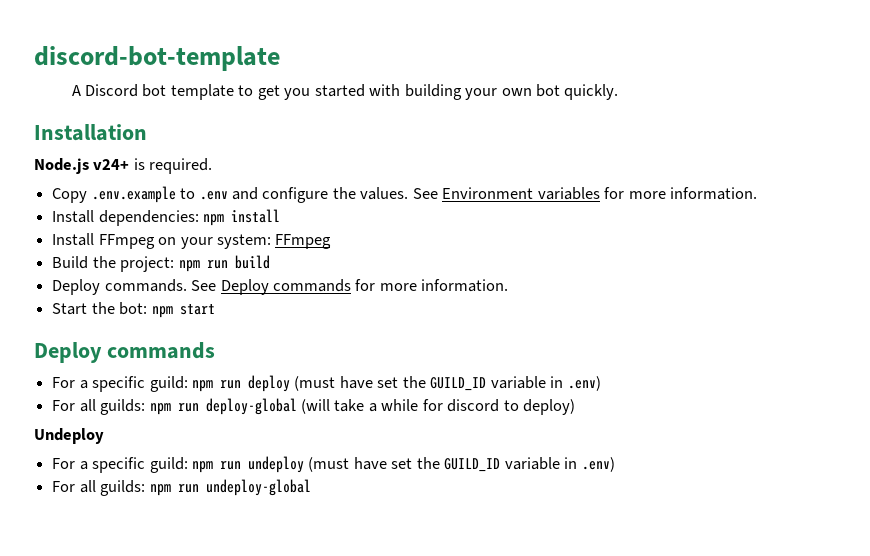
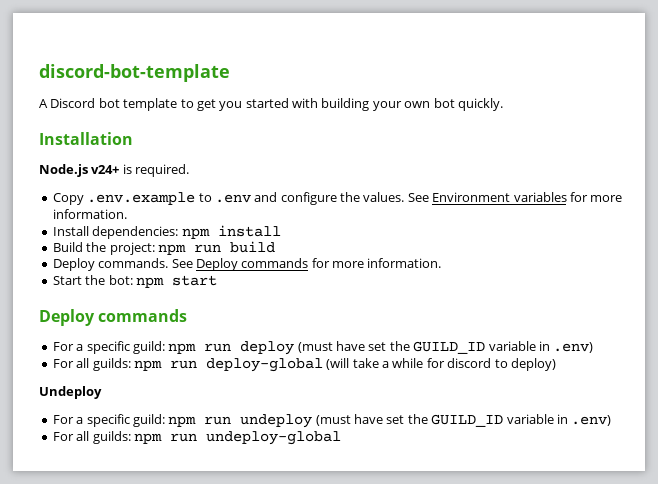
- Install FFmpeg on your system: FFmpeg

